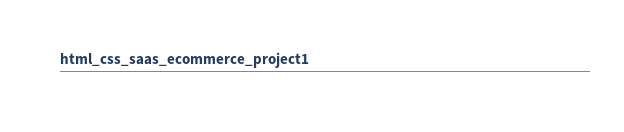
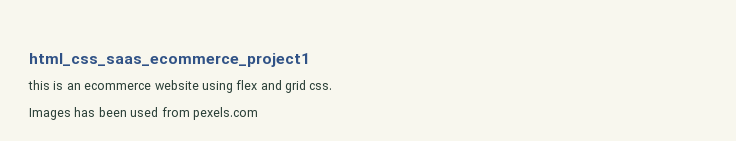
+ this is an ecommerce website using flex and grid css.
+ Images has been used from pexels.com

